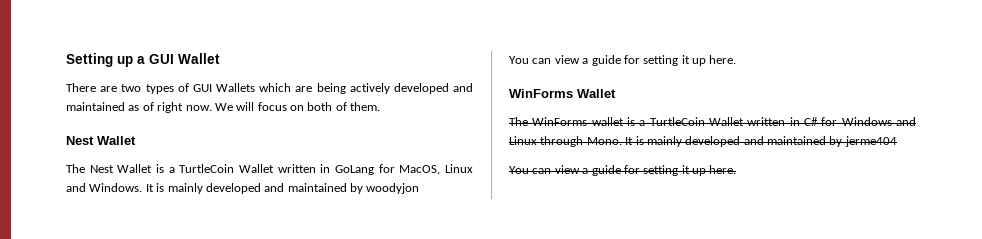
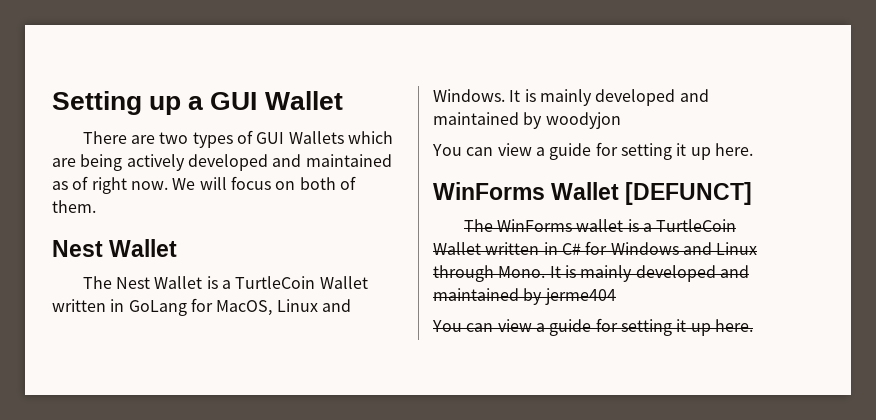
- WinForms Wallet
+ WinForms Wallet [DEFUNCT]

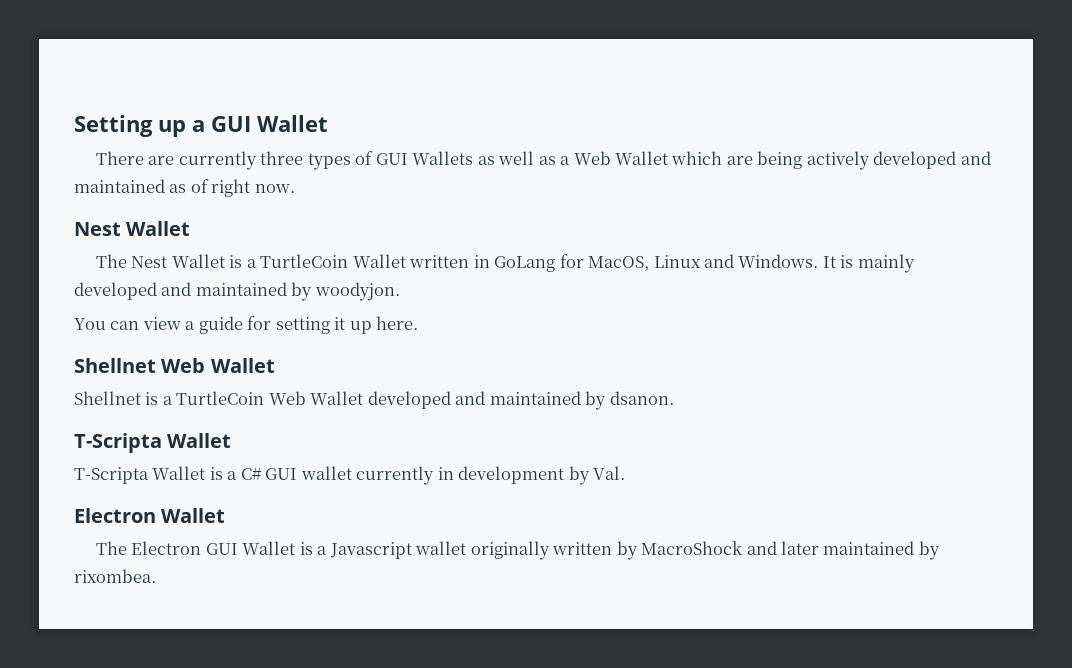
- There are two types of GUI Wallets which are being actively developed and maintained as of right now. We will focus on both of them.
+ There are currently three types of GUI Wallets as well as a Web Wallet which are being actively developed and maintained as of right now.
- It is mainly developed and maintained by woodyjon
+ It is mainly developed and maintained by woodyjon.
- WinForms Wallet [DEFUNCT]
- The WinForms wallet is a TurtleCoin Wallet written in C# for Windows and Linux through Mono. It is mainly developed and maintained by jerme404
- You can view a guide for setting it up here.
+ Shellnet Web Wallet
+ Shellnet is a TurtleCoin Web Wallet developed and maintained by dsanon.
+ T-Scripta Wallet
+ T-Scripta Wallet is a C# GUI wallet currently in development by Val.
+ Electron Wallet
+ The Electron GUI Wallet is a Javascript wallet originally written by MacroShock and later maintained by rixombea.

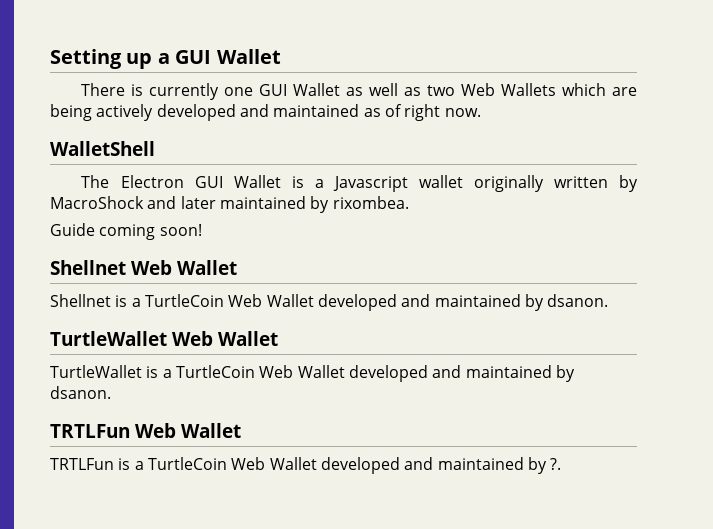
- There are currently three types of GUI Wallets as well as a Web Wallet which are being actively developed and maintained as of right now.
- Nest Wallet
- The Nest Wallet is a TurtleCoin Wallet written in GoLang for MacOS, Linux and Windows. It is mainly developed and maintained by woodyjon.
- You can view a guide for setting it up here.
- Shellnet Web Wallet
- Shellnet is a TurtleCoin Web Wallet developed and maintained by dsanon.
- T-Scripta Wallet
- T-Scripta Wallet is a C# GUI wallet currently in development by Val.
- Electron Wallet
+ There is currently one GUI Wallet as well as two Web Wallets which are being actively developed and maintained as of right now.
+ WalletShell
+ Guide coming soon!
+ Shellnet Web Wallet
+ Shellnet is a TurtleCoin Web Wallet developed and maintained by dsanon.
+ TurtleWallet Web Wallet
+ TurtleWallet is a TurtleCoin Web Wallet developed and maintained by dsanon.
+ TRTLFun Web Wallet
+ TRTLFun is a TurtleCoin Web Wallet developed and maintained by ?.

